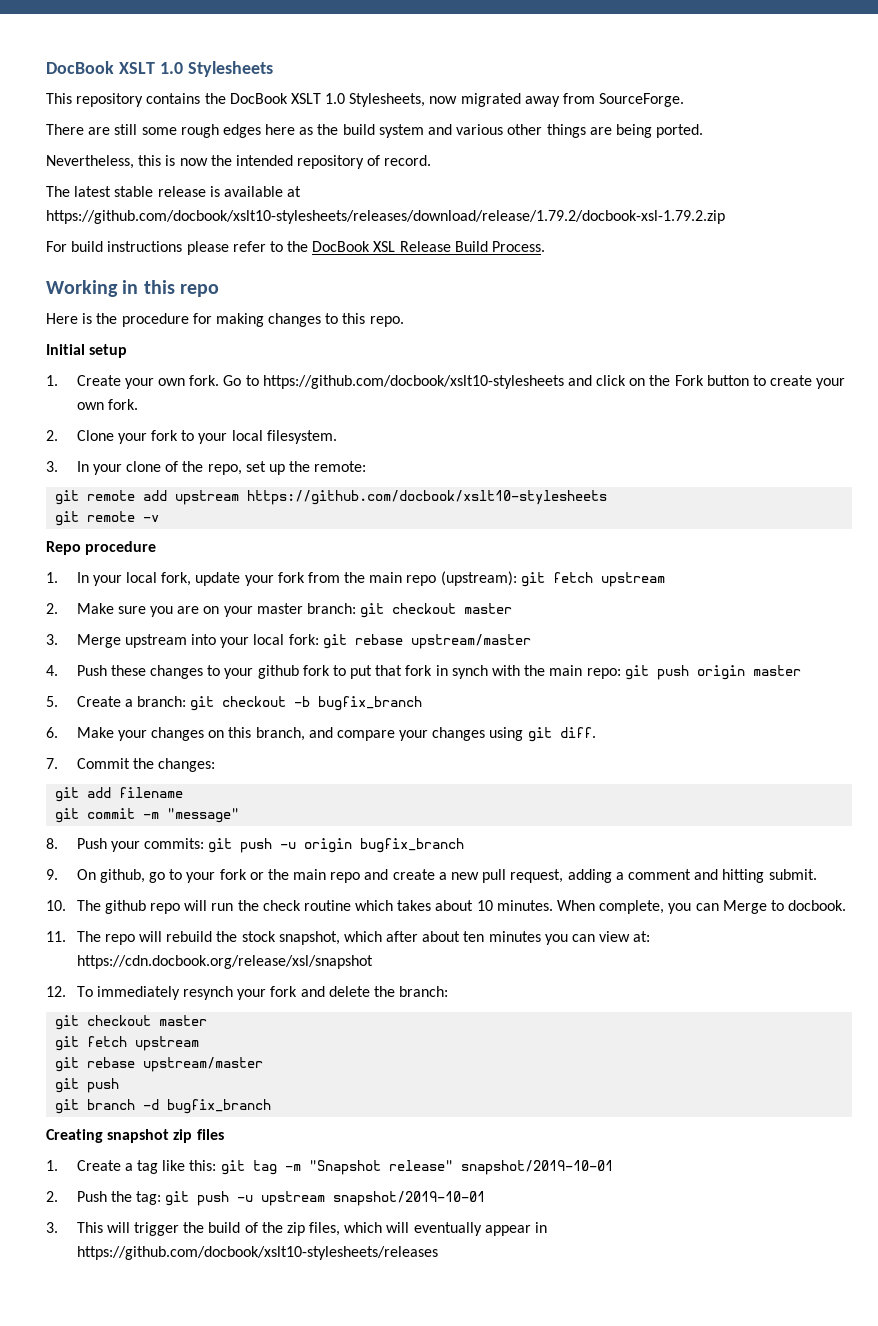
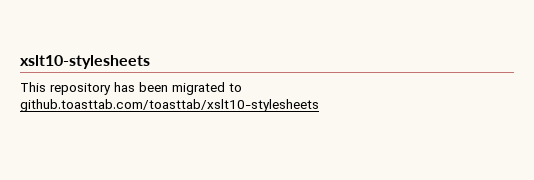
- DocBook XSLT 1.0 Stylesheets
- This repository contains the DocBook XSLT 1.0 Stylesheets, now migrated away from SourceForge.
- There are still some rough edges here as the build system and various other things are being ported.
- Nevertheless, this is now the intended repository of record.
- The latest stable release is available at https://github.com/docbook/xslt10-stylesheets/releases/download/release/1.79.2/docbook-xsl-1.79.2.zip
- For build instructions please refer to the DocBook XSL Release Build Process.
- Working in this repo
- Here is the procedure for making changes to this repo.
- Initial setup
- 1. Create your own fork. Go to https://github.com/docbook/xslt10-stylesheets and click on the Fork button to create your own fork.
- 2. Clone your fork to your local filesystem.
- 3. In your clone of the repo, set up the remote:
- git remote add upstream https://github.com/docbook/xslt10-stylesheets
- git remote -v
- Repo procedure
- 1. In your local fork, update your fork from the main repo (upstream): git fetch upstream
- 2. Make sure you are on your master branch: git checkout master
- 3. Merge upstream into your local fork: git rebase upstream/master
- 4. Push these changes to your github fork to put that fork in synch with the main repo: git push origin master
- 5. Create a branch: git checkout -b bugfix_branch
- 6. Make your changes on this branch, and compare your changes using git diff.
- 7. Commit the changes:
- git add filename
- git commit -m "message"
- 8. Push your commits: git push -u origin bugfix_branch
- 9. On github, go to your fork or the main repo and create a new pull request, adding a comment and hitting submit.
- 10. The github repo will run the check routine which takes about 10 minutes. When complete, you can Merge to docbook.
- 11. The repo will rebuild the stock snapshot, which after about ten minutes you can view at: https://cdn.docbook.org/release/xsl/snapshot
- 12. To immediately resynch your fork and delete the branch:
- git checkout master
- git fetch upstream
- git rebase upstream/master
- git push
- git branch -d bugfix_branch
- Creating snapshot zip files
- 1. Create a tag like this: git tag -m "Snapshot release" snapshot/2019-10-01
- 2. Push the tag: git push -u upstream snapshot/2019-10-01
- 3. This will trigger the build of the zip files, which will eventually appear in https://github.com/docbook/xslt10-stylesheets/releases
+ xslt10-stylesheets
+ This repository has been migrated to github.toasttab.com/toasttab/xslt10-stylesheets

